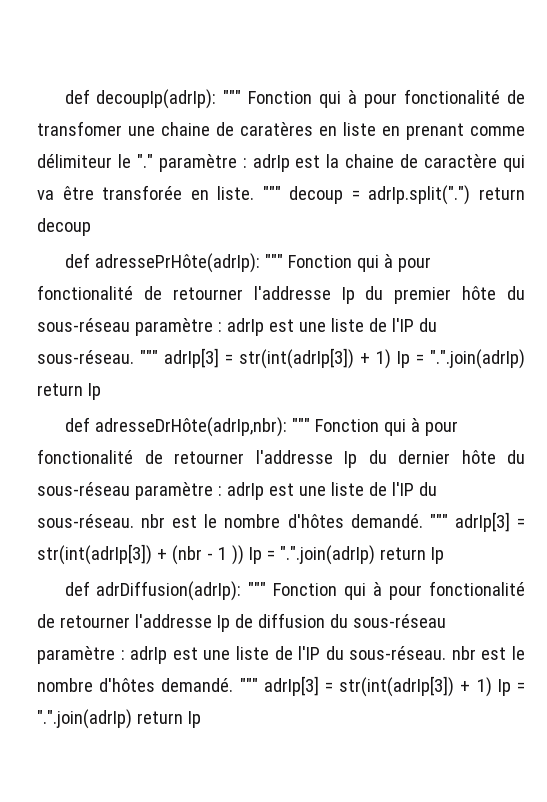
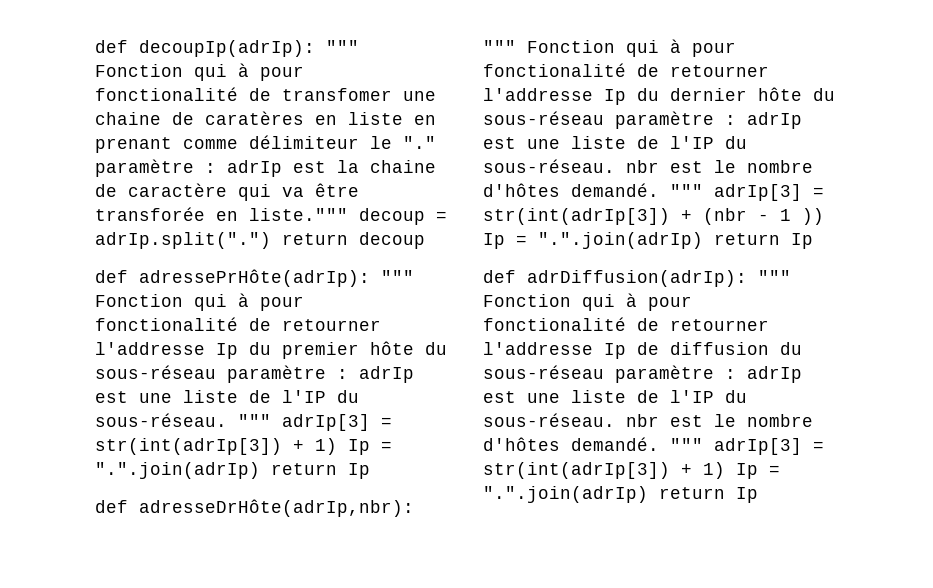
- def decoupIp(adrIp): """ Fonction qui à pour fonctionalité de transfomer une chaine de caratères en liste en prenant comme délimiteur le "." paramètre : adrIp est la chaine de caractère qui va être transforée en liste. """ decoup = adrIp.split(".") return decoup
+ def decoupIp(adrIp): """ Fonction qui à pour fonctionalité de transfomer une chaine de caratères en liste en prenant comme délimiteur le "." paramètre : adrIp est la chaine de caractère qui va être transforée en liste.""" decoup = adrIp.split(".") return decoup

